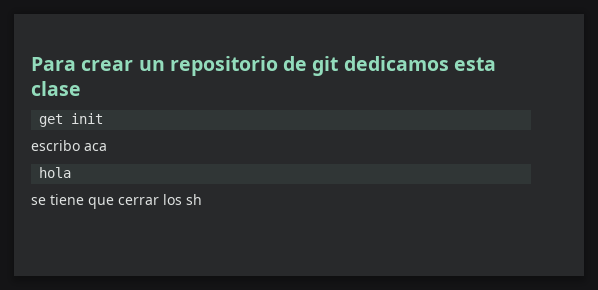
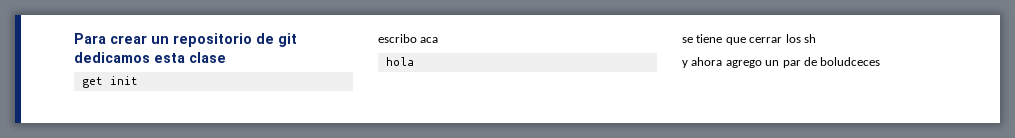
+ y ahora agrego un par de boludceces

